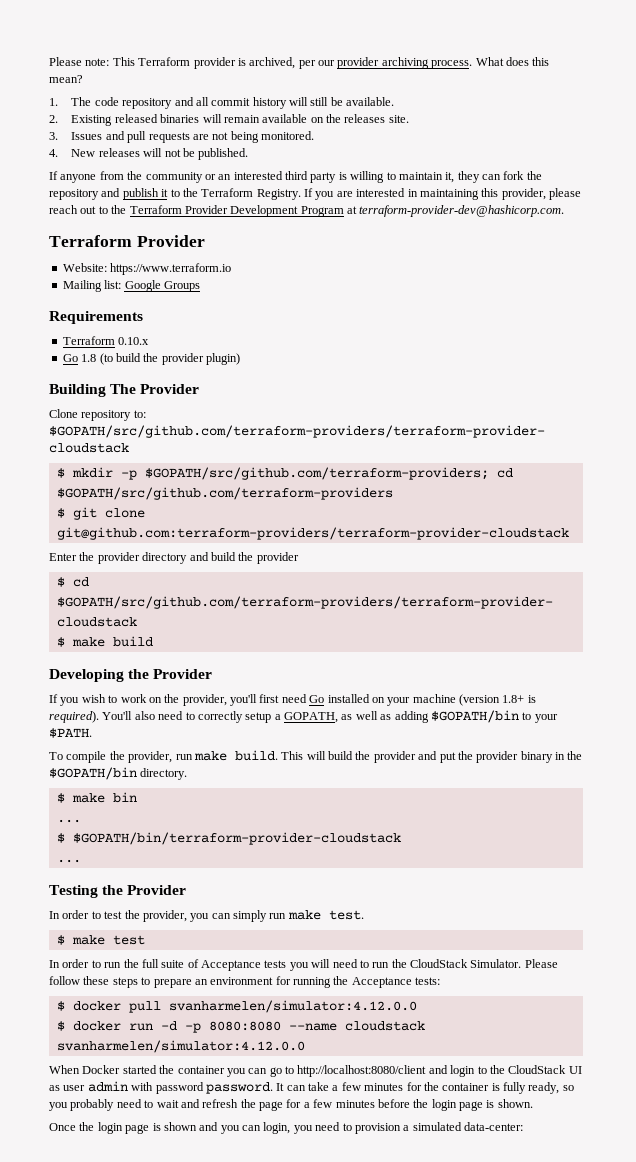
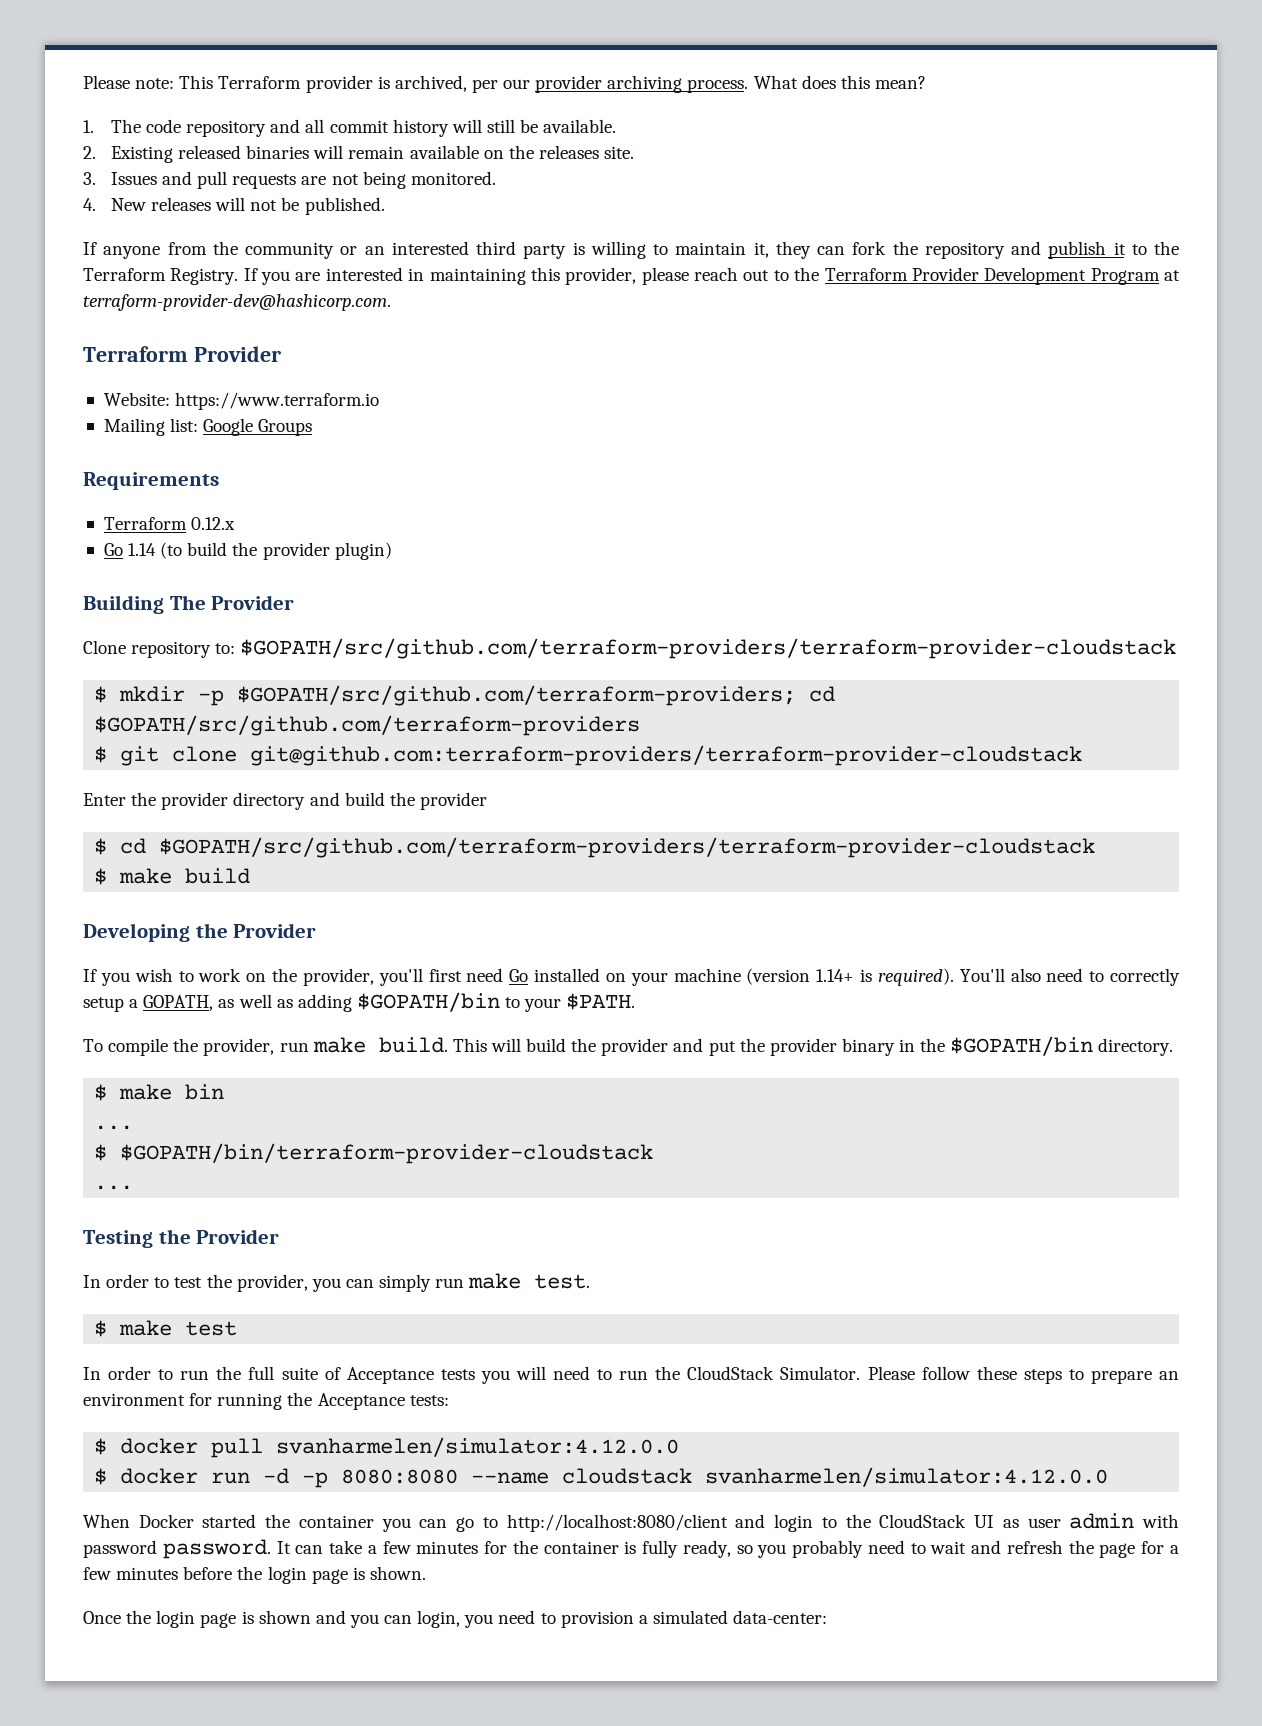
- Terraform 0.10.x
- Go 1.8 (to build the provider plugin)
+ Terraform 0.12.x
+ Go 1.14 (to build the provider plugin)
- If you wish to work on the provider, you'll first need Go installed on your machine (version 1.8+ is required).
+ If you wish to work on the provider, you'll first need Go installed on your machine (version 1.14+ is required).

